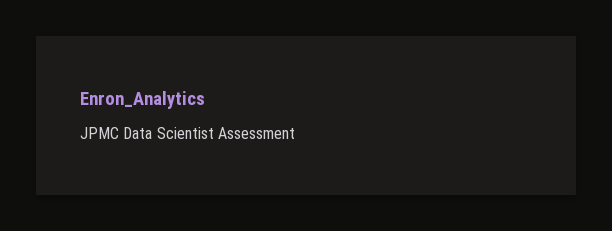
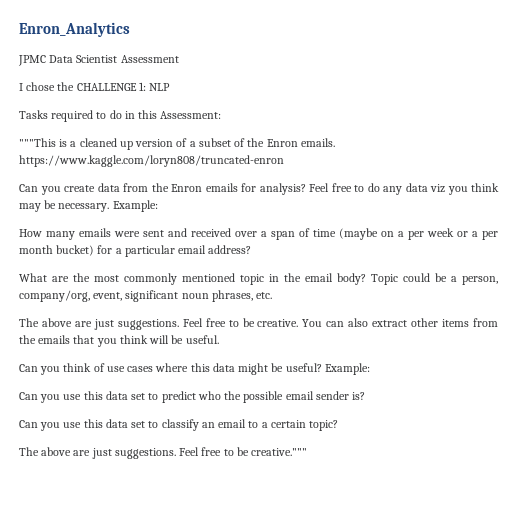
+ I chose the CHALLENGE 1: NLP
+ Tasks required to do in this Assessment:
+ """This is a cleaned up version of a subset of the Enron emails. https://www.kaggle.com/loryn808/truncated-enron
+ Can you create data from the Enron emails for analysis? Feel free to do any data viz you think may be necessary. Example:
+ How many emails were sent and received over a span of time (maybe on a per week or a per month bucket) for a particular email address?
+ What are the most commonly mentioned topic in the email body? Topic could be a person, company/org, event, significant noun phrases, etc.
+ The above are just suggestions. Feel free to be creative. You can also extract other items from the emails that you think will be useful.
+ Can you think of use cases where this data might be useful? Example:
+ Can you use this data set to predict who the possible email sender is?
+ Can you use this data set to classify an email to a certain topic?
+ The above are just suggestions. Feel free to be creative."""

